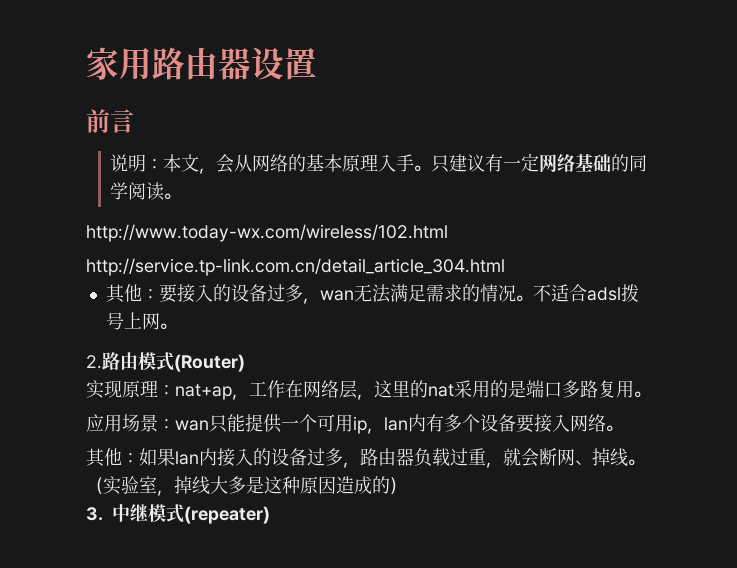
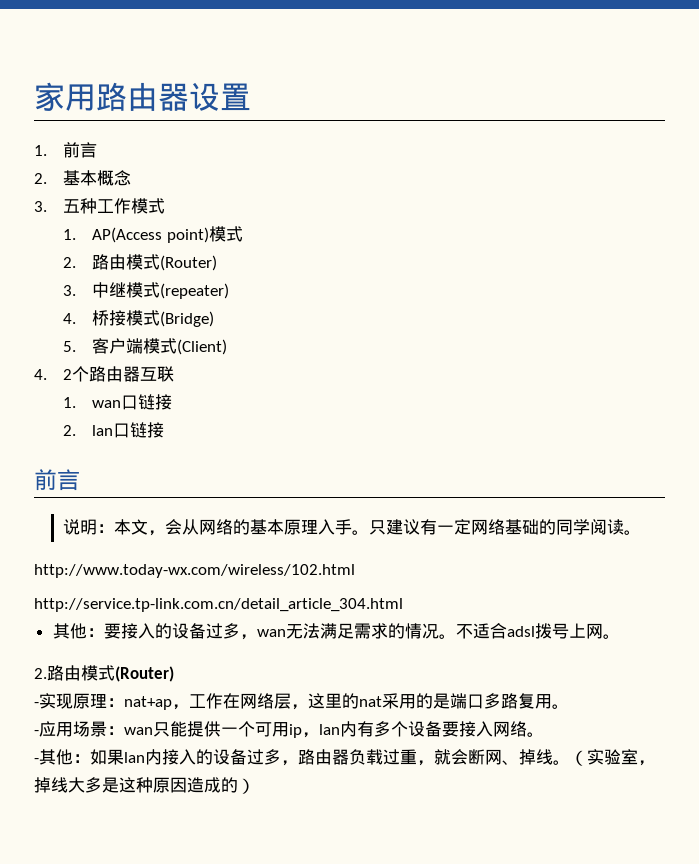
+ 1.前言
+ 2.基本概念
+ 3.五种工作模式
+ 1. AP(Access point)模式
+ 2.路由模式(Router)
+ 3.中继模式(repeater)
+ 4.桥接模式(Bridge)
+ 5.客户端模式(Client)
+ 4. 2个路由器互联
+ 1. wan口链接
+ 2. lan口链接
- 实现原理：nat+ap，工作在网络层，这里的nat采用的是端口多路复用。
+ -实现原理：nat+ap，工作在网络层，这里的nat采用的是端口多路复用。
- 应用场景：wan只能提供一个可用ip，lan内有多个设备要接入网络。
+ -应用场景：wan只能提供一个可用ip，lan内有多个设备要接入网络。
- 其他：如果lan内接入的设备过多，路由器负载过重，就会断网、掉线。
+ -其他：如果lan内接入的设备过多，路由器负载过重，就会断网、掉线。
- 3.中继模式(repeater)

